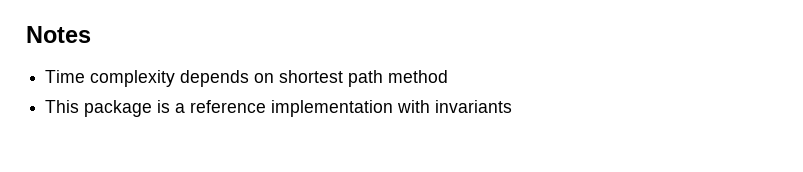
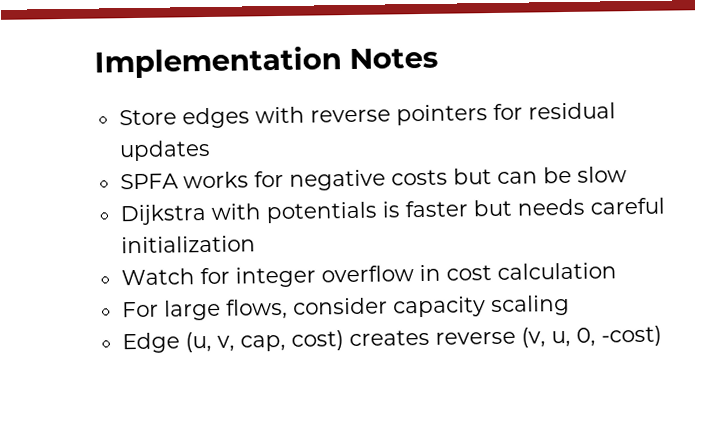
- Notes
+ Implementation Notes
- Time complexity depends on shortest path method
- This package is a reference implementation with invariants
+ Store edges with reverse pointers for residual updates
+ SPFA works for negative costs but can be slow
+ Dijkstra with potentials is faster but needs careful initialization
+ Watch for integer overflow in cost calculation
+ For large flows, consider capacity scaling
+ Edge (u, v, cap, cost) creates reverse (v, u, 0, -cost)

